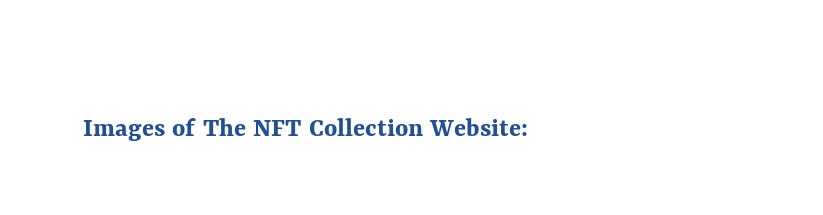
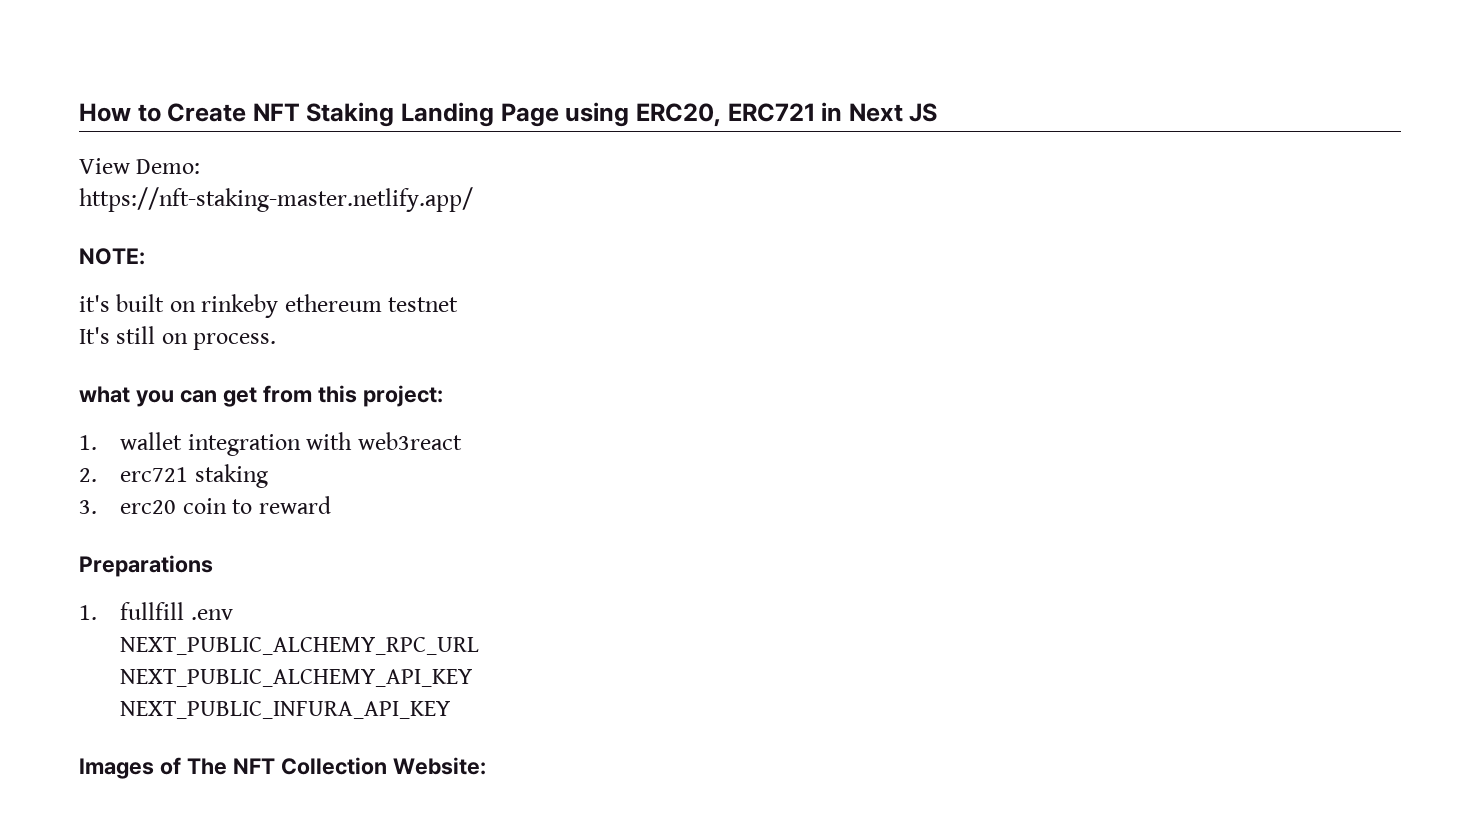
+ How to Create NFT Staking Landing Page using ERC20, ERC721 in Next JS
+ View Demo:
+ https://nft-staking-master.netlify.app/
+ NOTE:
+ it's built on rinkeby ethereum testnet
+ It's still on process.
+ what you can get from this project:
+ 1. wallet integration with web3react
+ 2. erc721 staking
+ 3. erc20 coin to reward
+ Preparations
+ 1. fullfill .env
+ NEXT_PUBLIC_ALCHEMY_RPC_URL
+ NEXT_PUBLIC_ALCHEMY_API_KEY
+ NEXT_PUBLIC_INFURA_API_KEY

